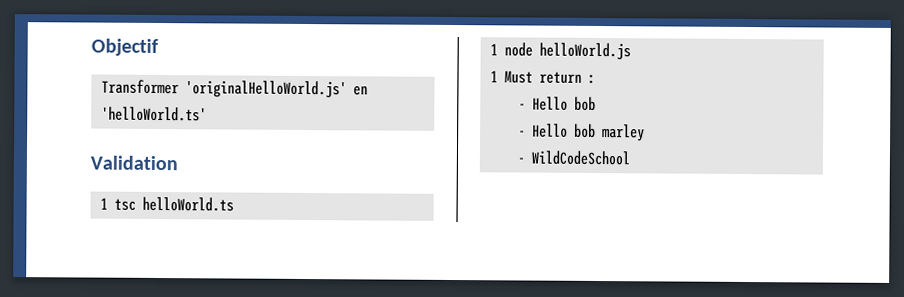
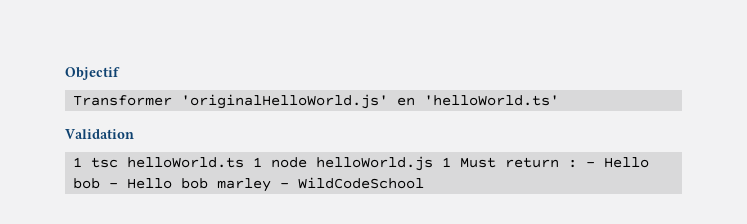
- 1 tsc helloWorld.ts
- 1 node helloWorld.js
- 1 Must return :
- - Hello bob
- - Hello bob marley
- - WildCodeSchool
+ 1 tsc helloWorld.ts 1 node helloWorld.js 1 Must return : - Hello bob - Hello bob marley - WildCodeSchool

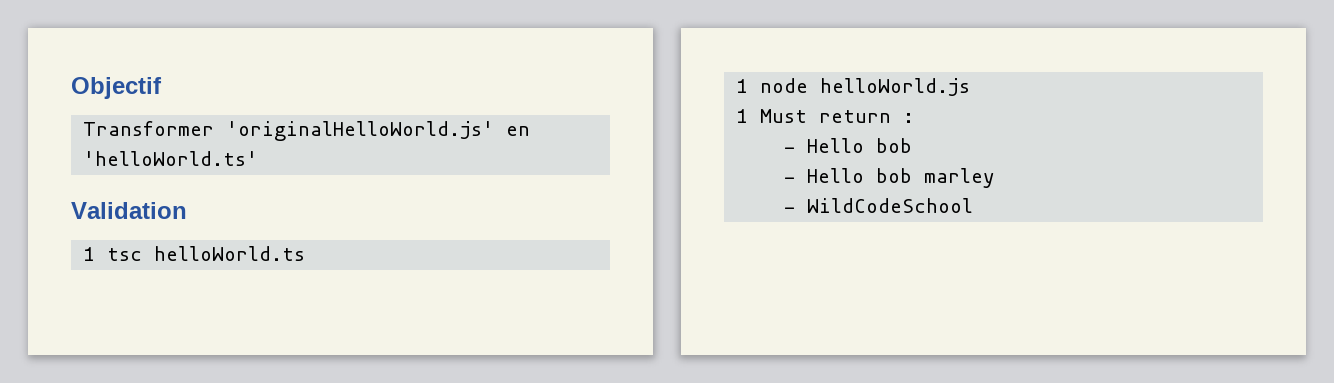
- 1 tsc helloWorld.ts 1 node helloWorld.js 1 Must return : - Hello bob - Hello bob marley - WildCodeSchool
+ 1 tsc helloWorld.ts
+ 1 node helloWorld.js
+ 1 Must return :
+ - Hello bob
+ - Hello bob marley
+ - WildCodeSchool

